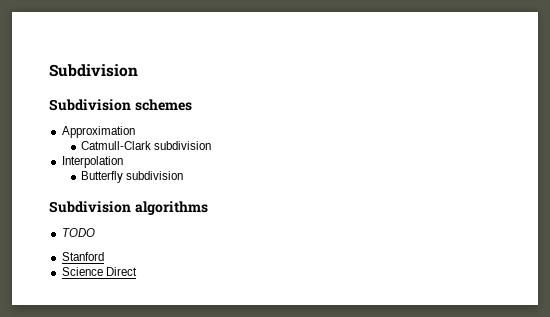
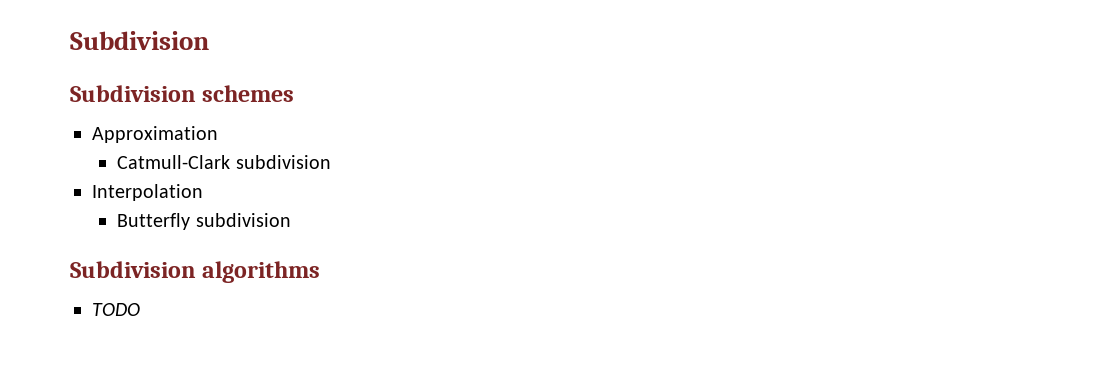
- Stanford
- Science Direct

